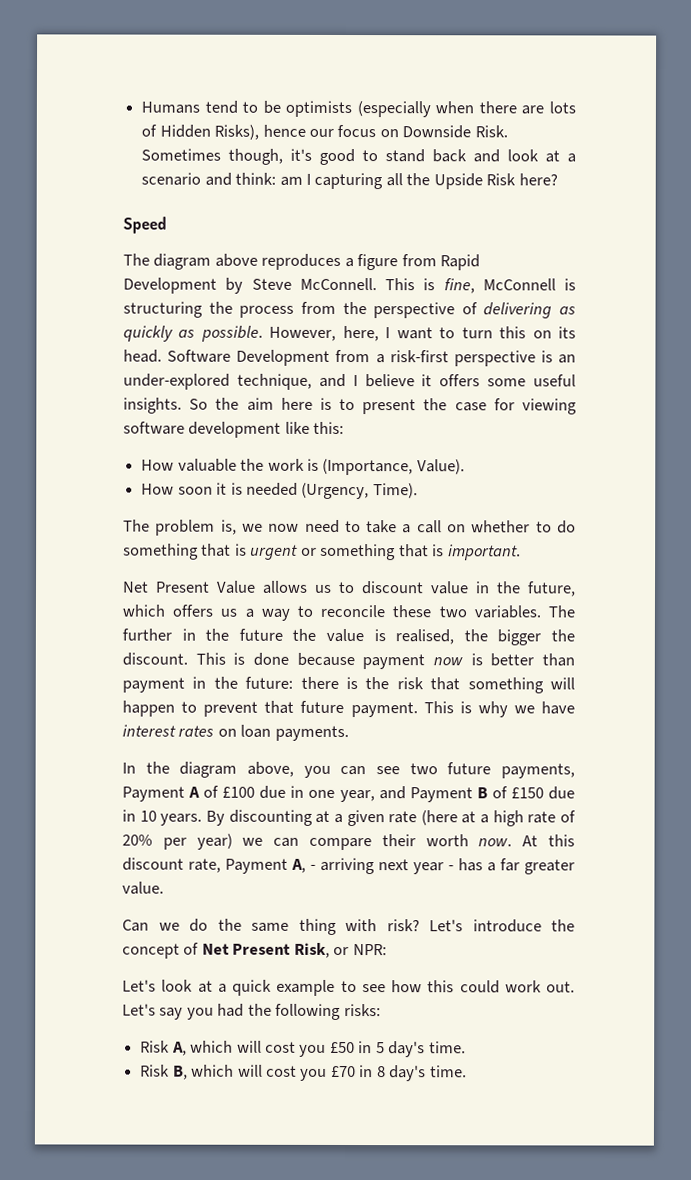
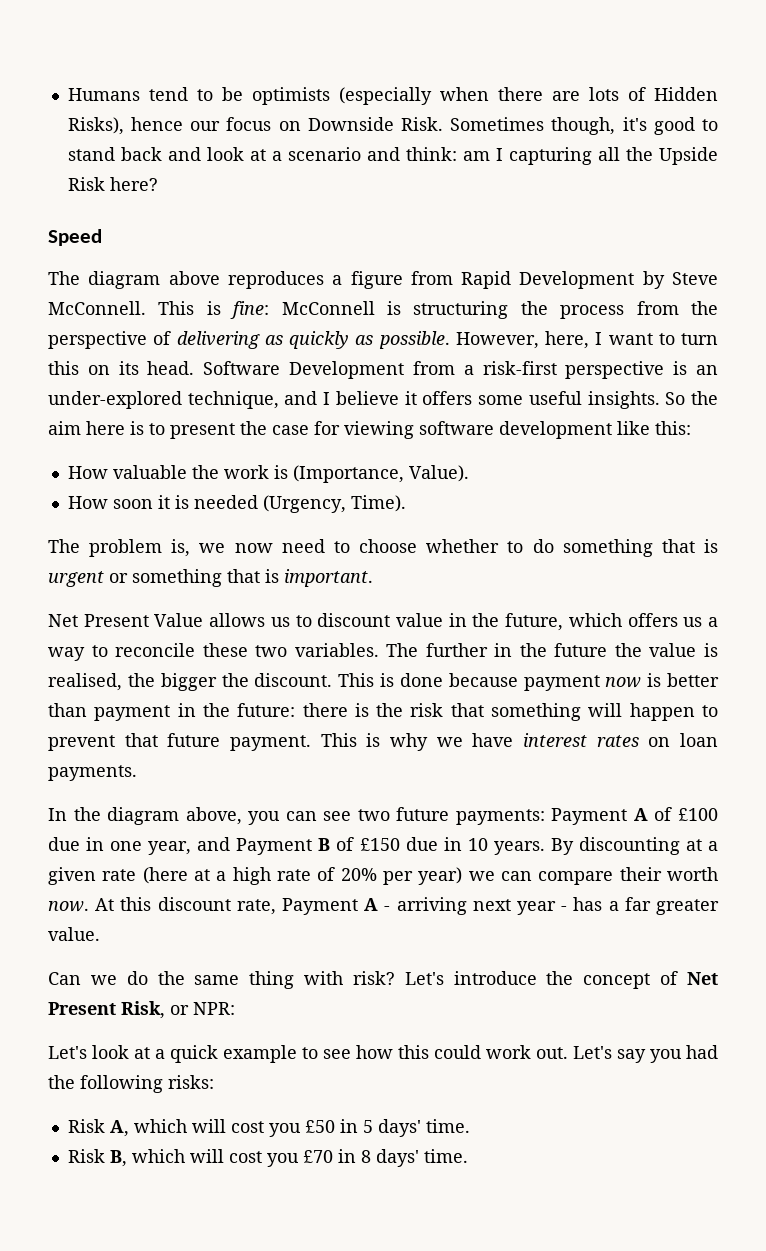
- This is fine, McConnell is structuring the process from the perspective of delivering as quickly as possible.
+ This is fine: McConnell is structuring the process from the perspective of delivering as quickly as possible.
- The problem is, we now need to take a call on whether to do something that is urgent or something that is important.
+ The problem is, we now need to choose whether to do something that is urgent or something that is important.
- In the diagram above, you can see two future payments, Payment A of £100 due in one year, and Payment B of £150 due in 10 years.
+ In the diagram above, you can see two future payments: Payment A of £100 due in one year, and Payment B of £150 due in 10 years.
- At this discount rate, Payment A, - arriving next year - has a far greater value.
+ At this discount rate, Payment A - arriving next year - has a far greater value.
- Risk A, which will cost you £50 in 5 day's time.
+ Risk A, which will cost you £50 in 5 days' time.
- Risk B, which will cost you £70 in 8 day's time.
+ Risk B, which will cost you £70 in 8 days' time.

